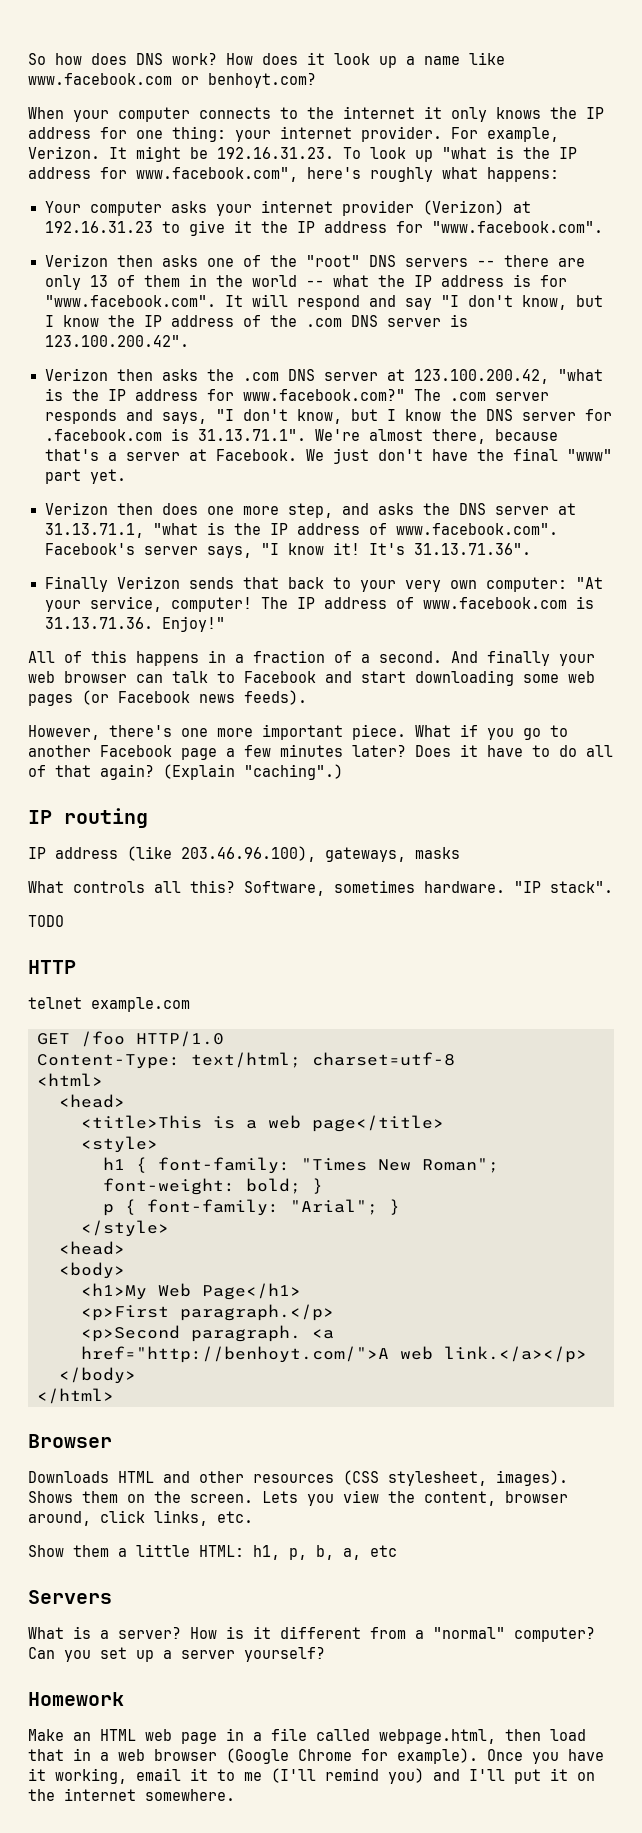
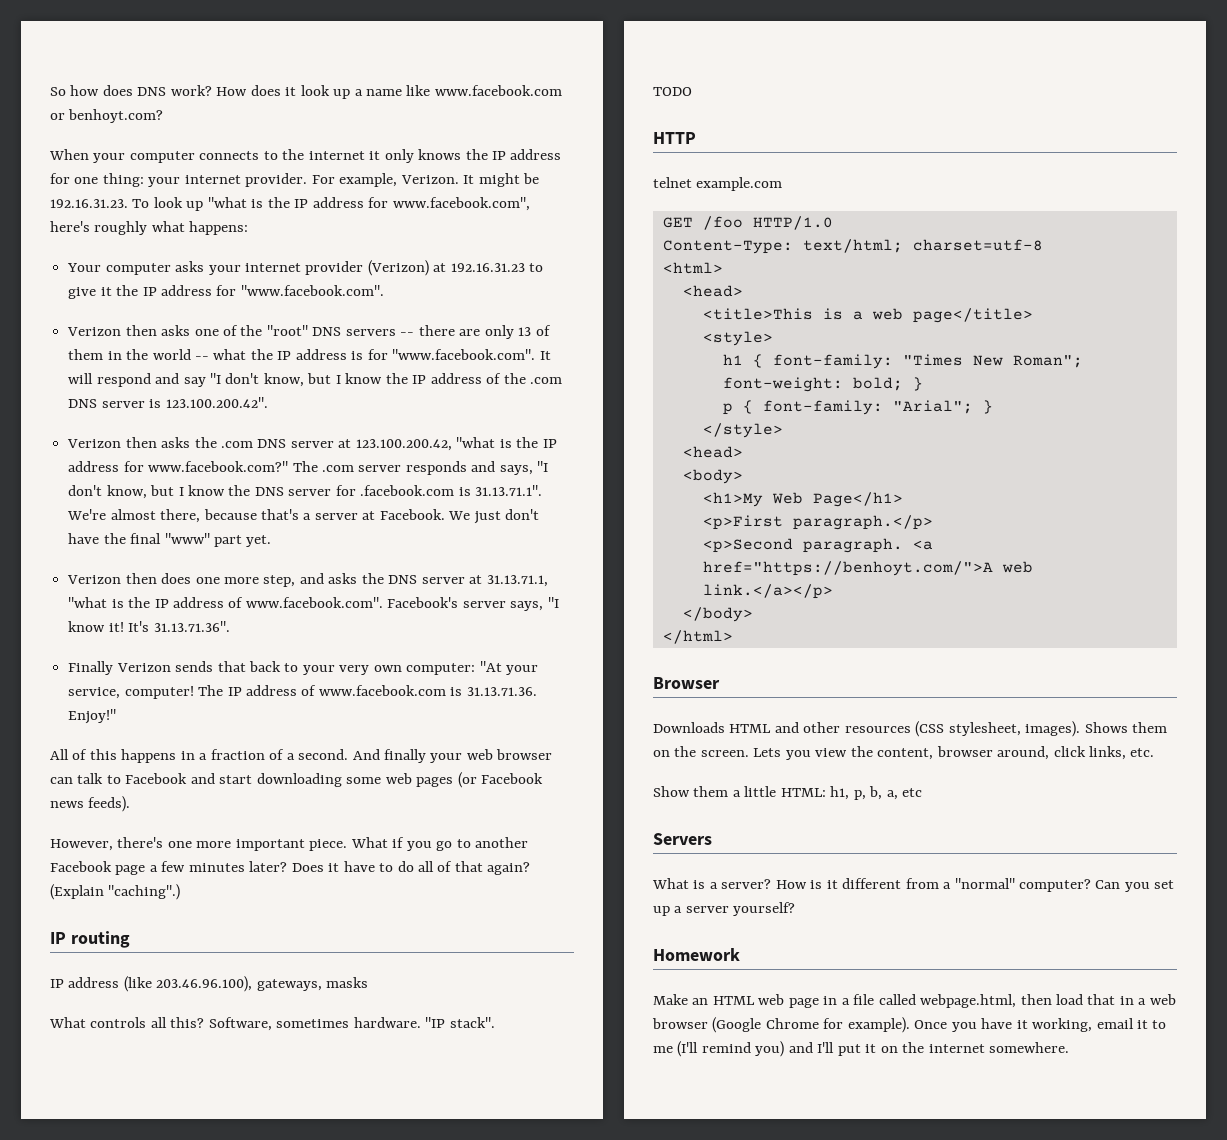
- <a href="http://benhoyt.com/">A web link.</a></p>
+ <a href="https://benhoyt.com/">A web link.</a></p>

